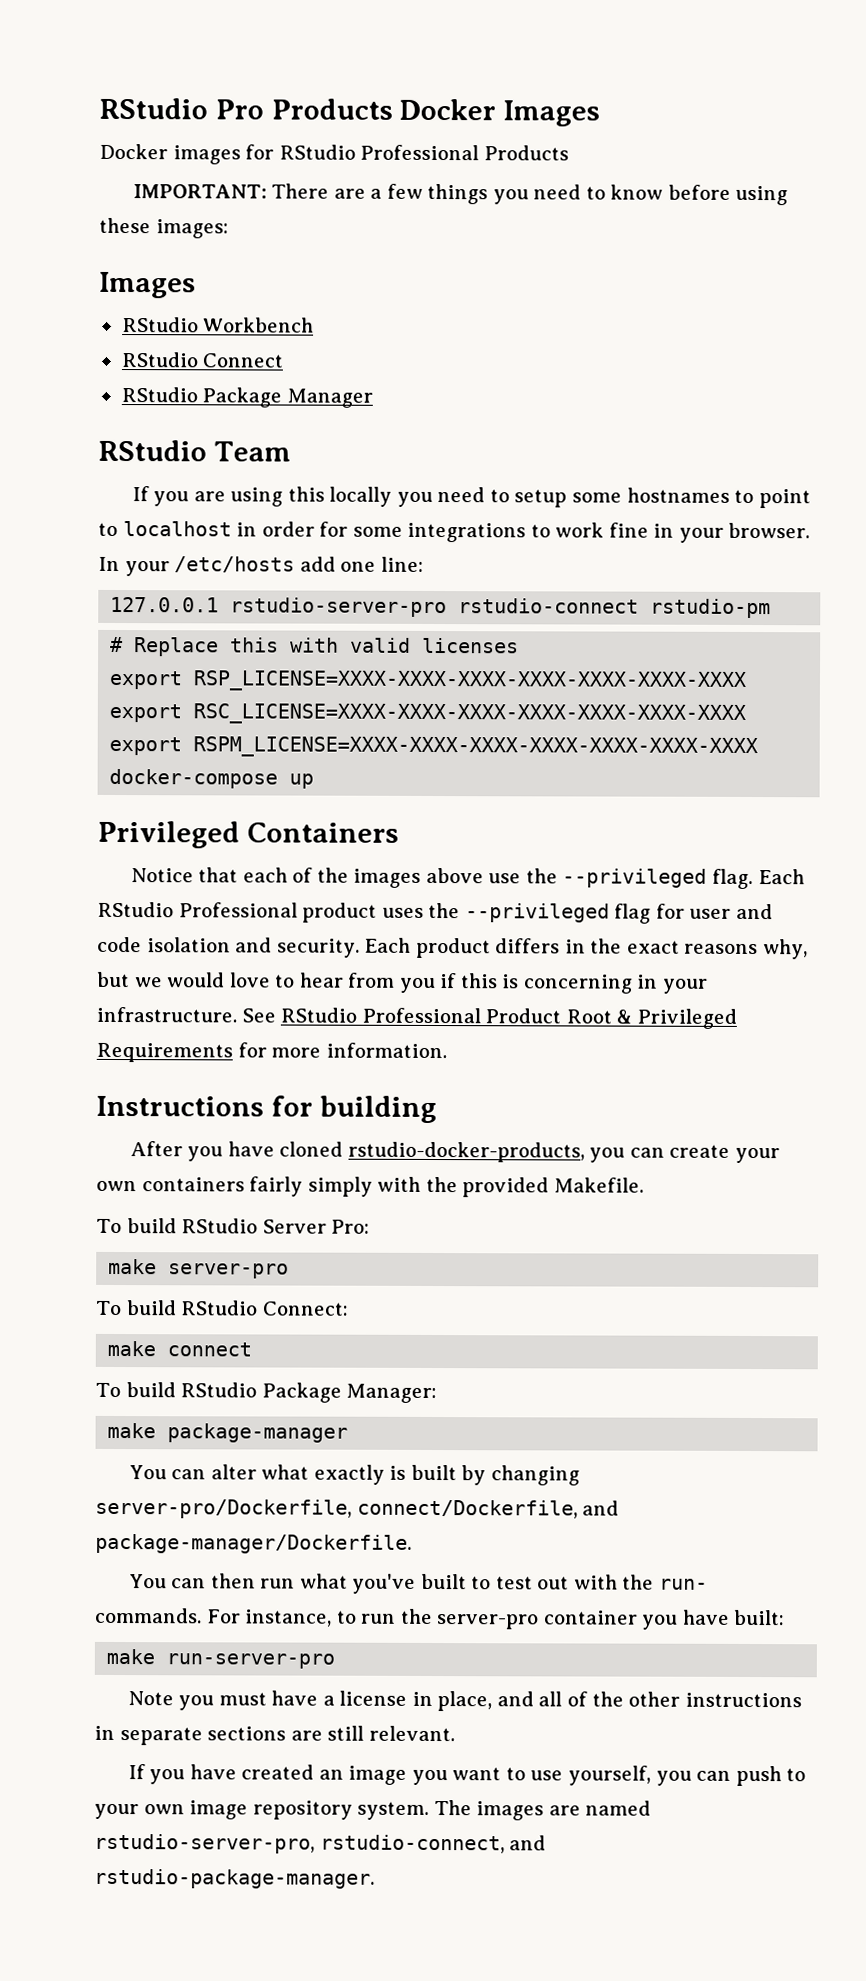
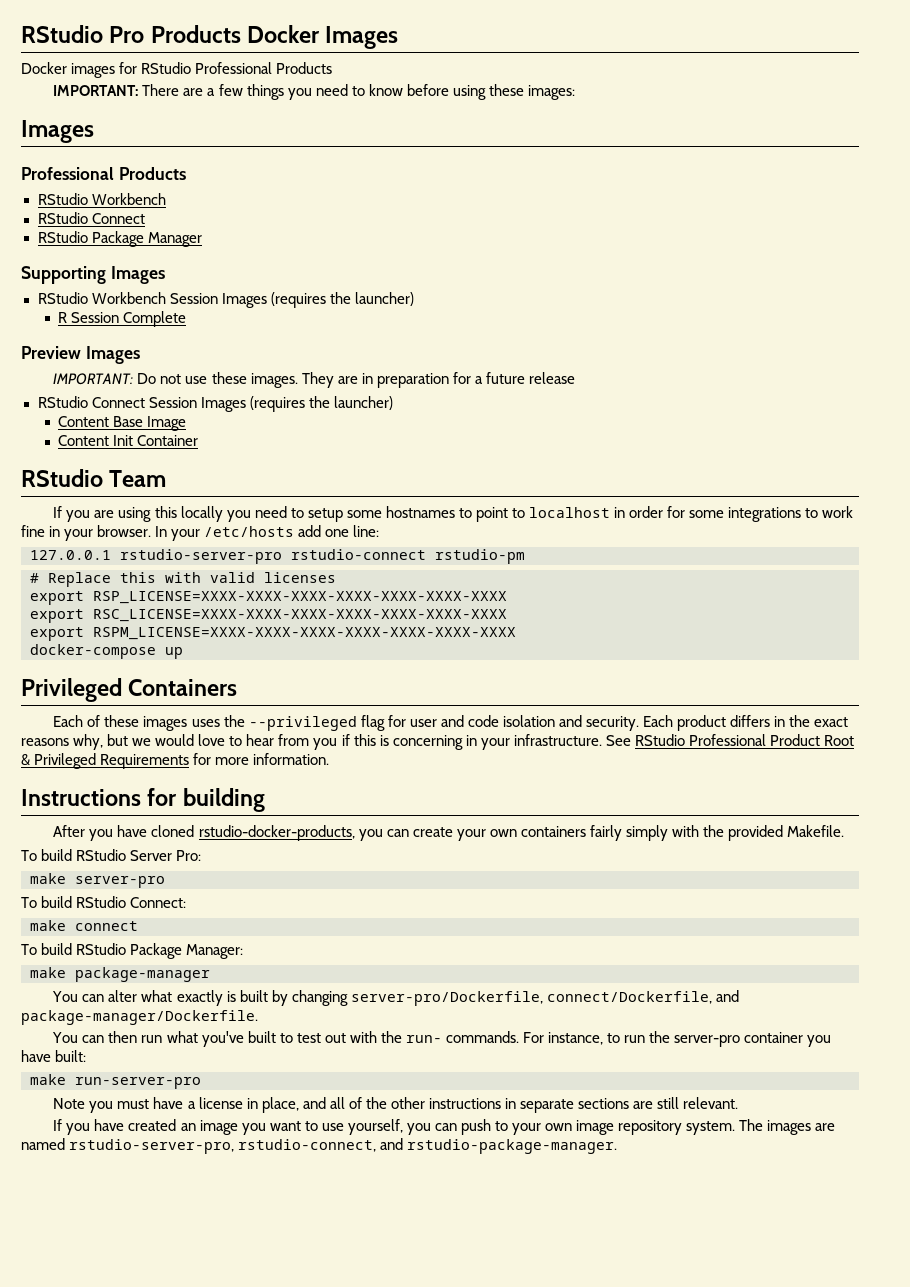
  IMPORTANT: There are a few things you need to know before using these images:
  Images
+ Professional Products
+ Supporting Images
+ RStudio Workbench Session Images (requires the launcher)
+ R Session Complete
+ Preview Images
+ IMPORTANT: Do not use these images. They are in preparation for a future release
+ RStudio Connect Session Images (requires the launcher)
+ Content Base Image
+ Content Init Container
- Notice that each of the images above use the --privileged flag. Each RStudio Professional product uses the --privileged flag for user and code isolation and security.
+ Each of these images uses the --privileged flag for user and code isolation and security.

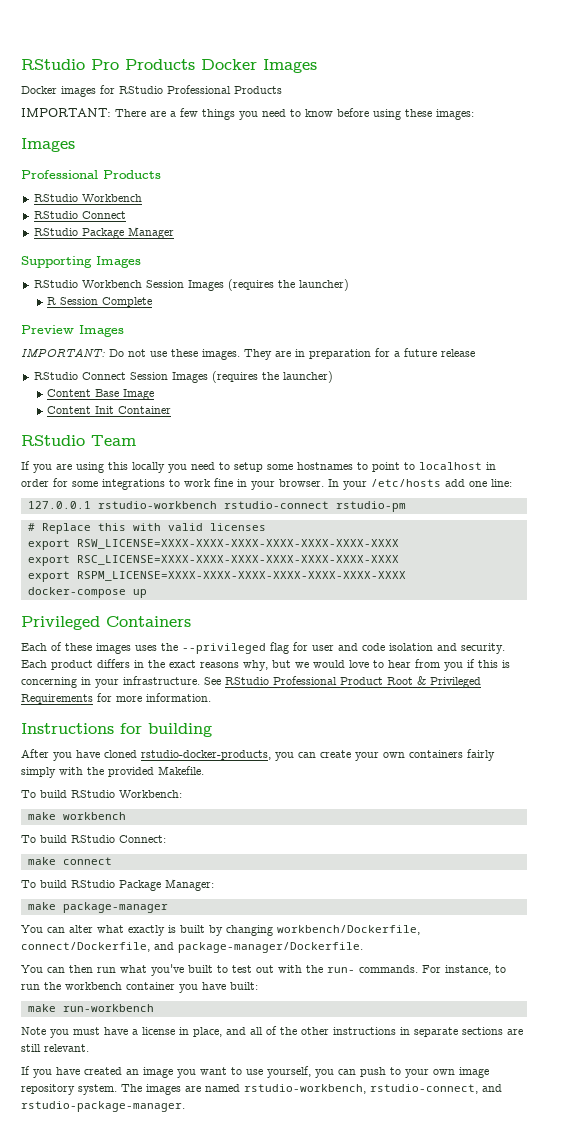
- 127.0.0.1 rstudio-server-pro rstudio-connect rstudio-pm
+ 127.0.0.1 rstudio-workbench rstudio-connect rstudio-pm
- export RSP_LICENSE=XXXX-XXXX-XXXX-XXXX-XXXX-XXXX-XXXX
+ export RSW_LICENSE=XXXX-XXXX-XXXX-XXXX-XXXX-XXXX-XXXX
- To build RStudio Server Pro:
- make server-pro
+ To build RStudio Workbench:
+ make workbench
- You can alter what exactly is built by changing server-pro/Dockerfile, connect/Dockerfile, and package-manager/Dockerfile.
+ You can alter what exactly is built by changing workbench/Dockerfile, connect/Dockerfile, and package-manager/Dockerfile.
- For instance, to run the server-pro container you have built:
+ For instance, to run the workbench container you have built:
- make run-server-pro
+ make run-workbench
- The images are named rstudio-server-pro, rstudio-connect, and rstudio-package-manager.
+ The images are named rstudio-workbench, rstudio-connect, and rstudio-package-manager.

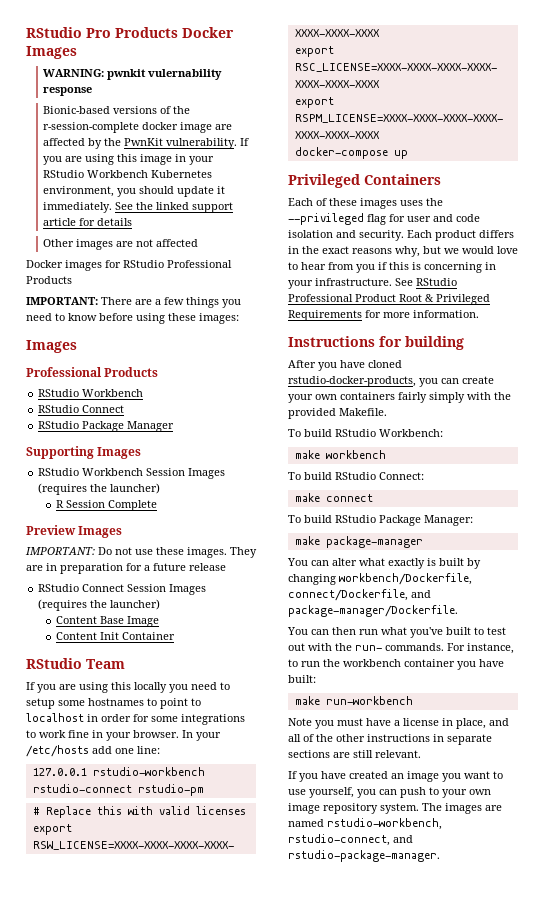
+ WARNING: pwnkit vulernability response
+ Bionic-based versions of the r-session-complete docker image are affected by the PwnKit vulnerability. If you are using this image in your RStudio Workbench Kubernetes environment, you should update it immediately. See the linked support article for details
+ Other images are not affected

